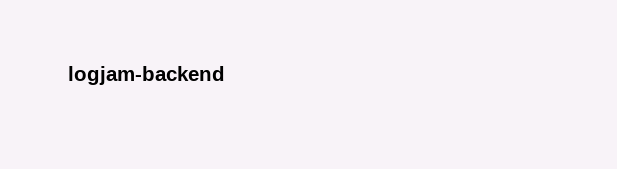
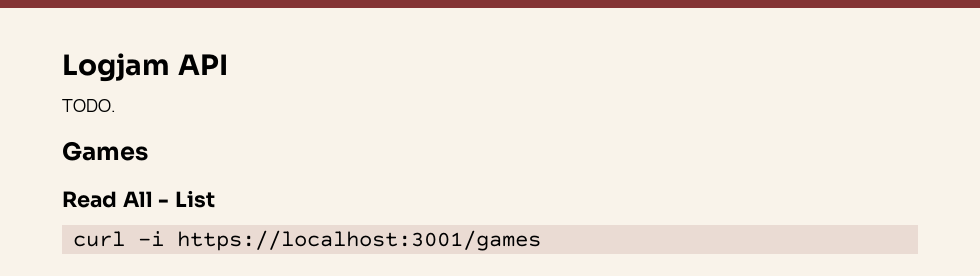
- logjam-backend
+ Logjam API
+ TODO.
+ Games
+ Read All - List
+ curl -i https://localhost:3001/games

